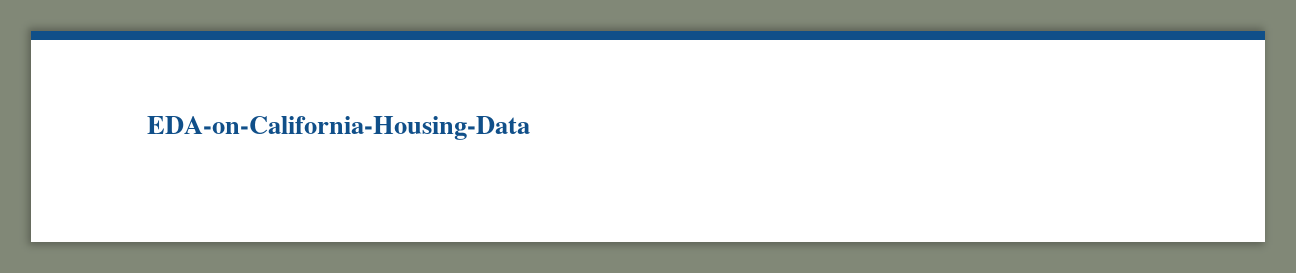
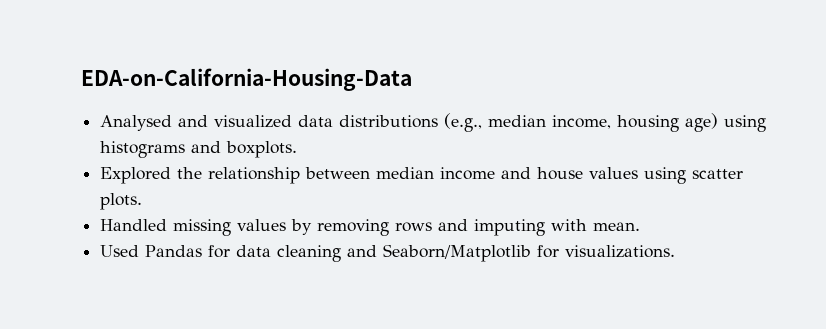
+ Analysed and visualized data distributions (e.g., median income, housing age) using histograms and boxplots.
+ Explored the relationship between median income and house values using scatter plots.
+ Handled missing values by removing rows and imputing with mean.
+ Used Pandas for data cleaning and Seaborn/Matplotlib for visualizations.

